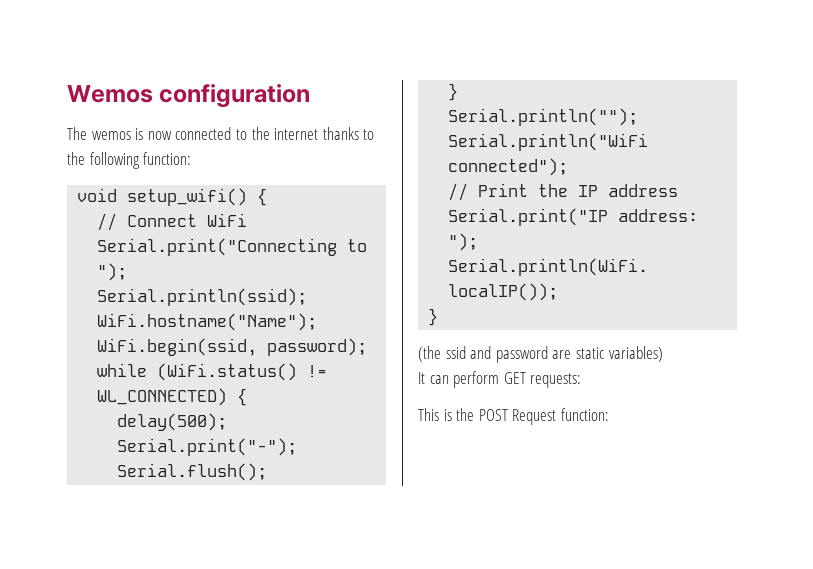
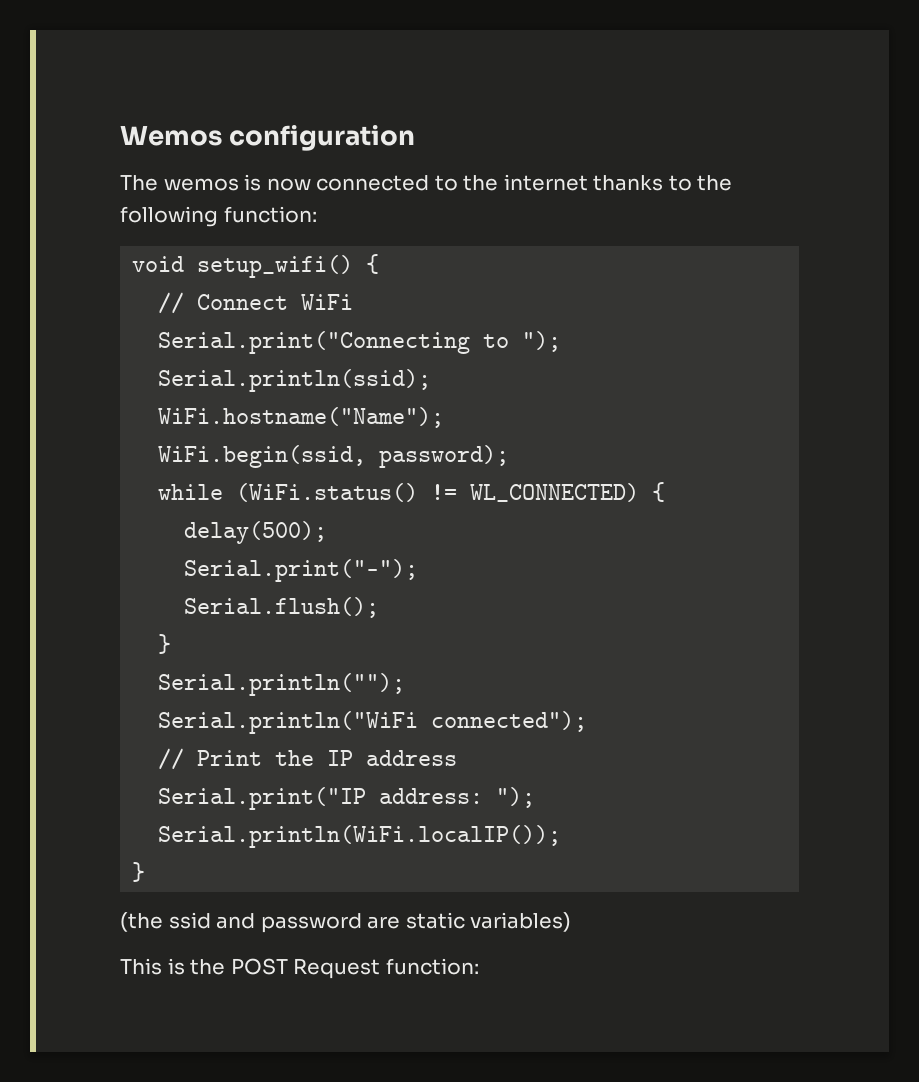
- It can perform GET requests:

